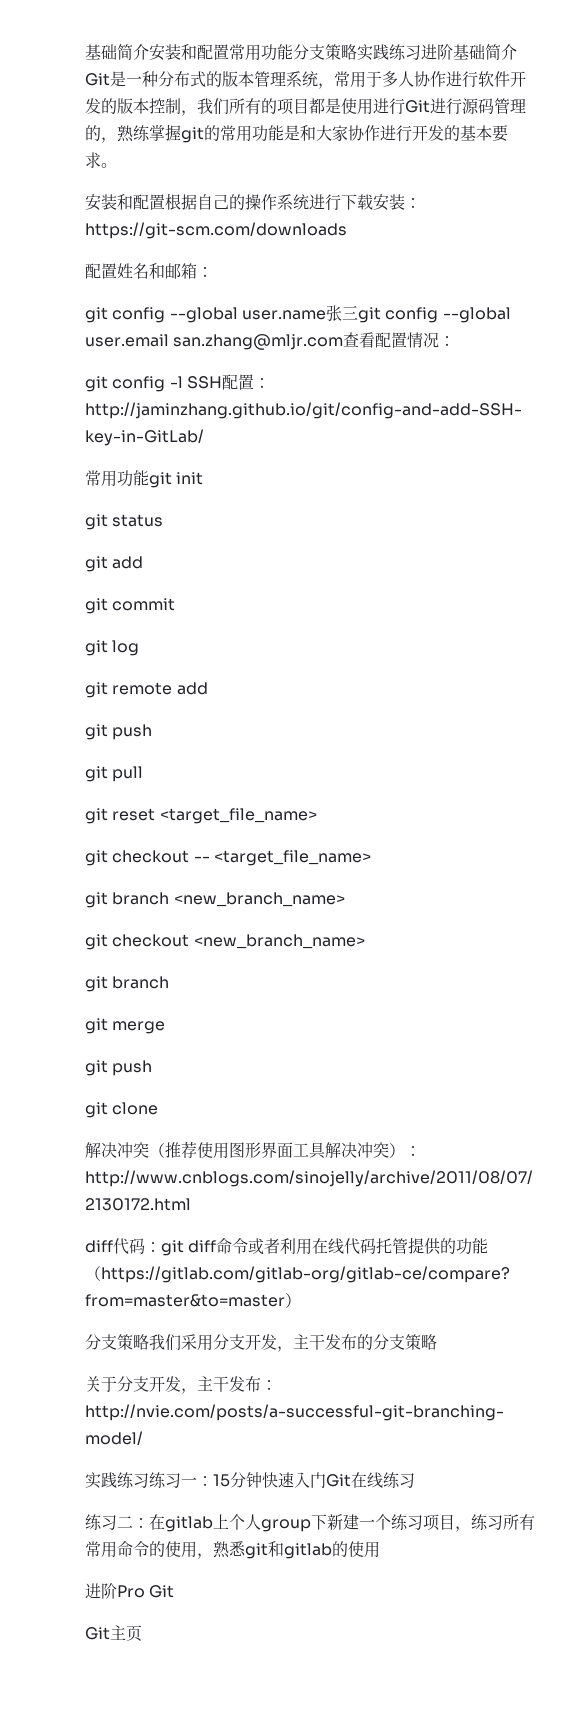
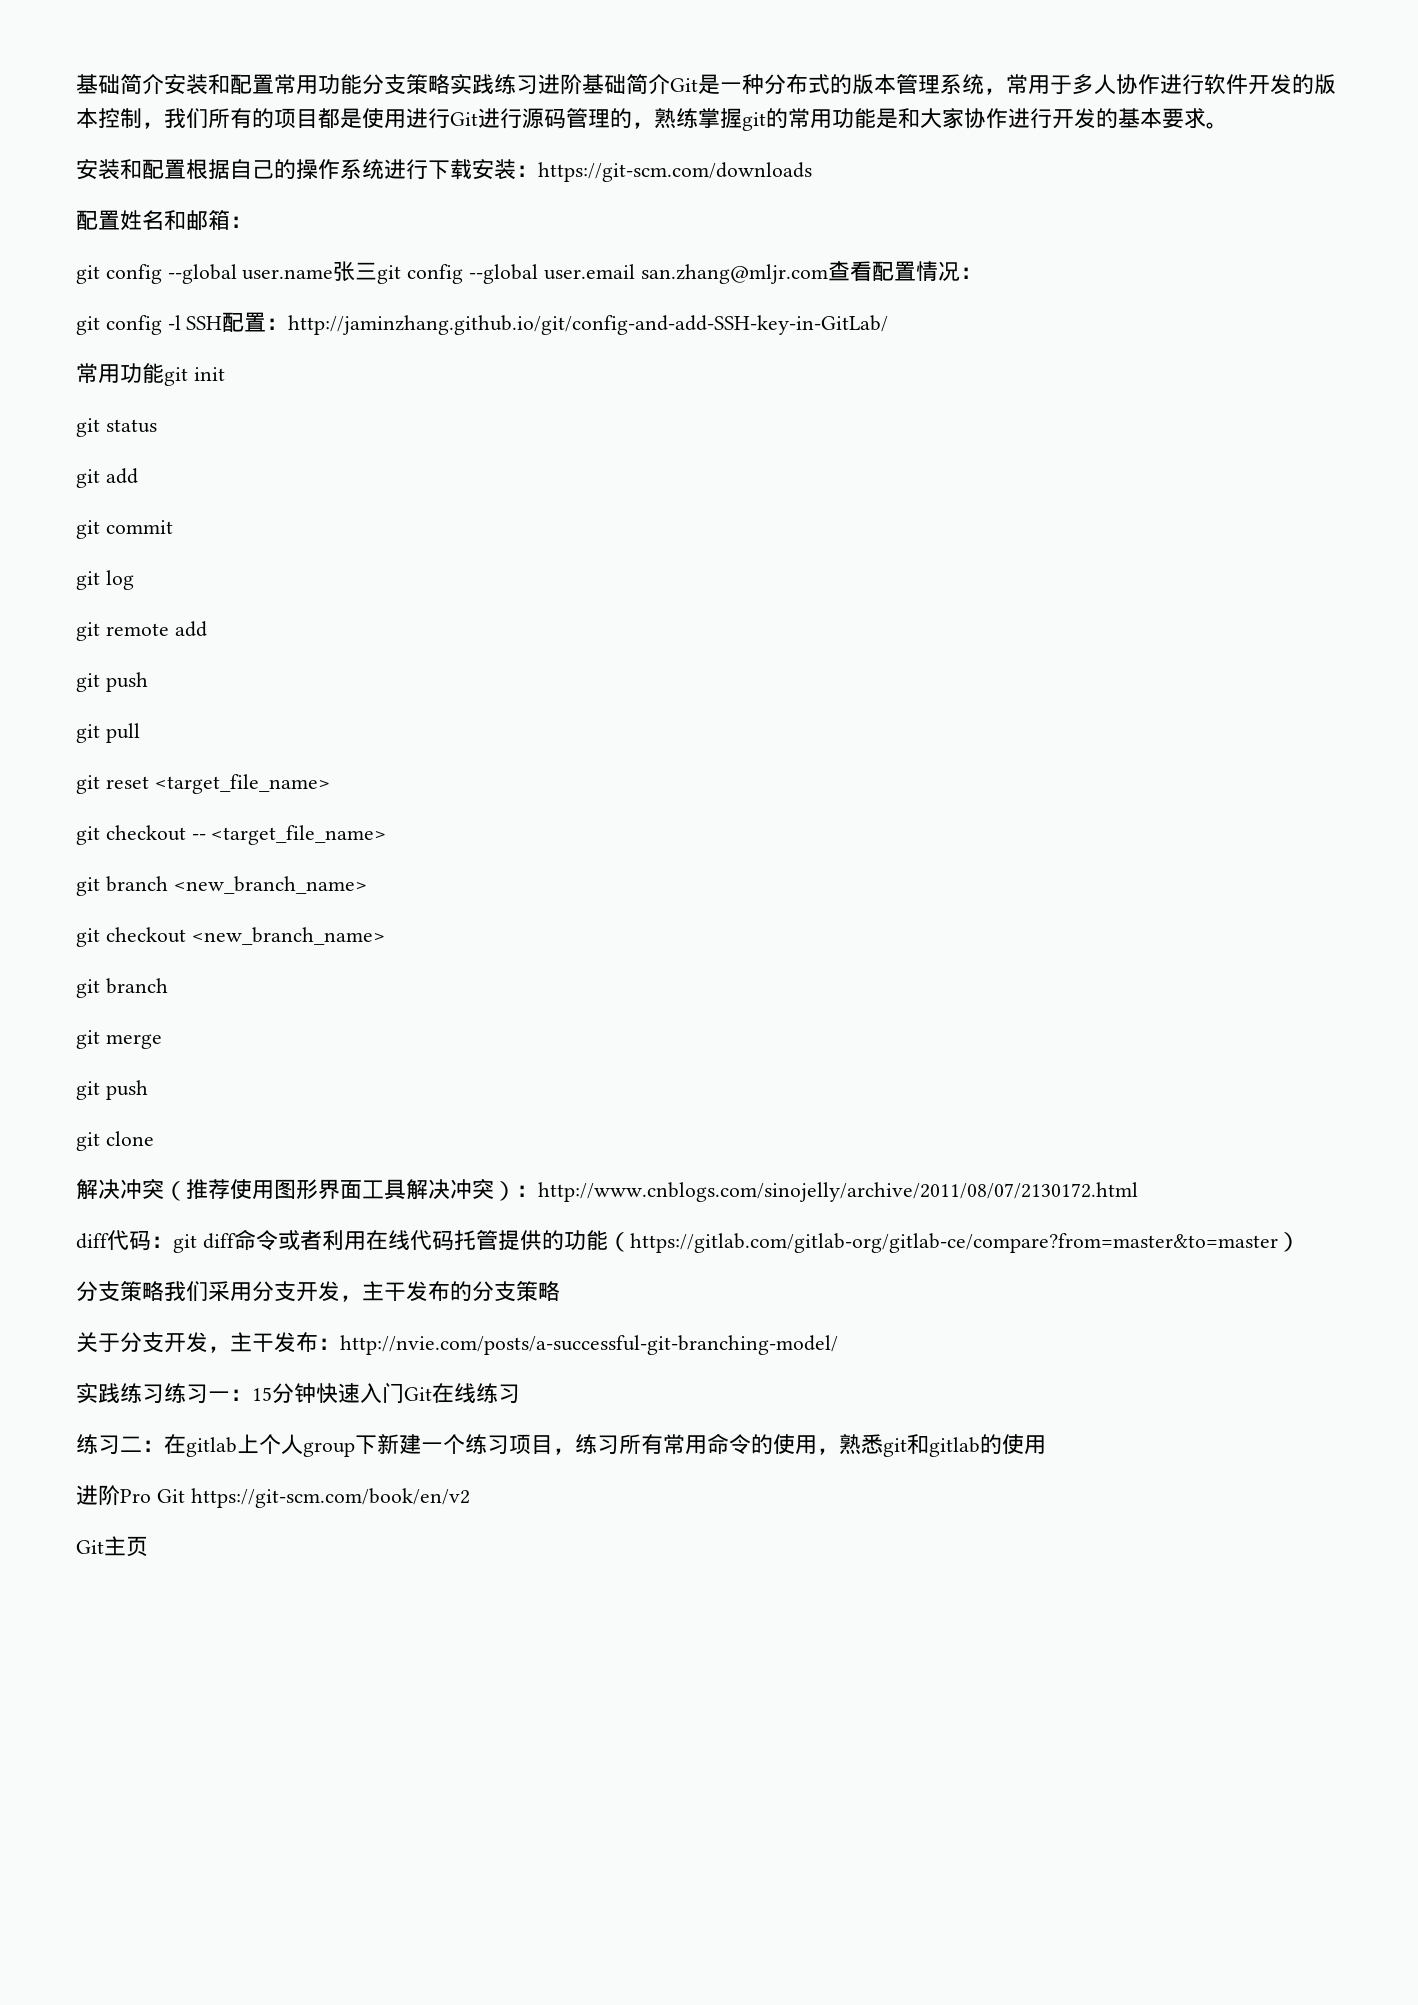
- 进阶Pro Git
+ 进阶Pro Git https://git-scm.com/book/en/v2

